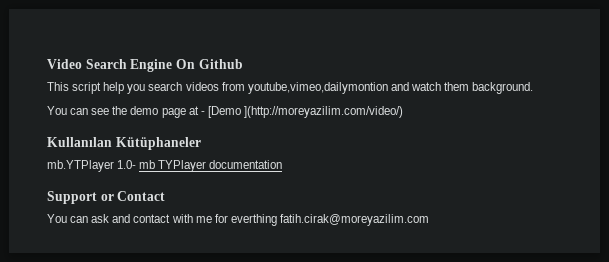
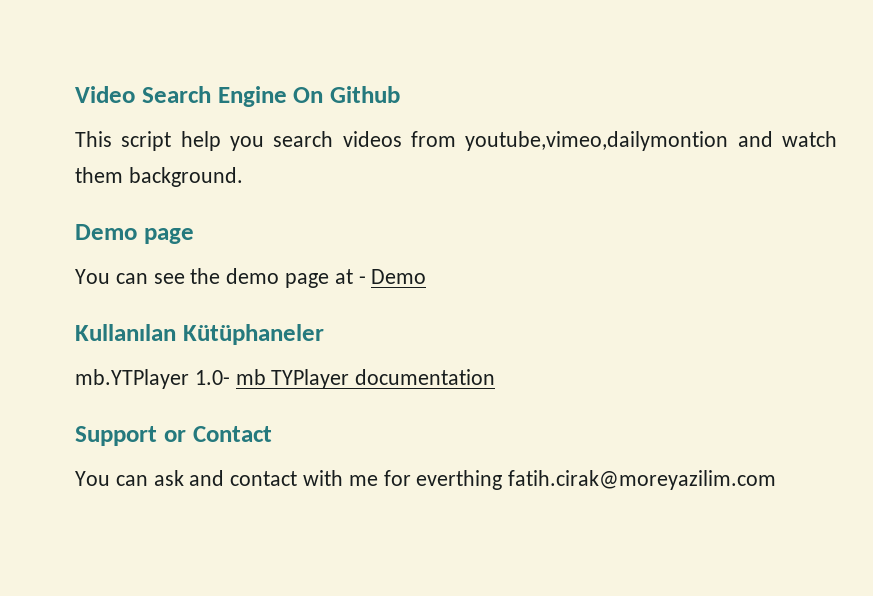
+ Demo page
- You can see the demo page at - [Demo ](http://moreyazilim.com/video/)
+ You can see the demo page at - Demo

